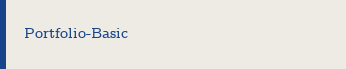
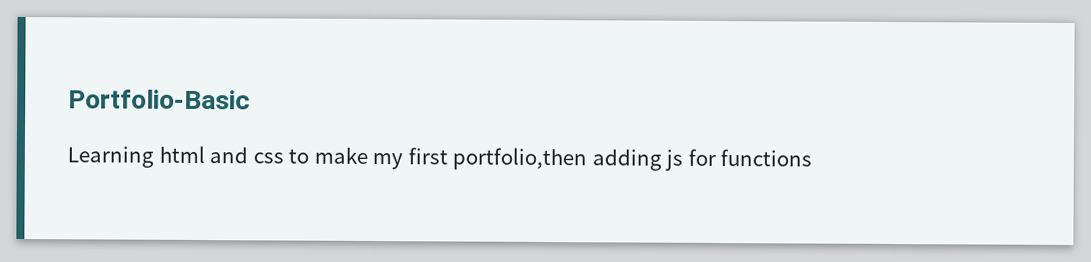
+ Learning html and css to make my first portfolio,then adding js for functions

